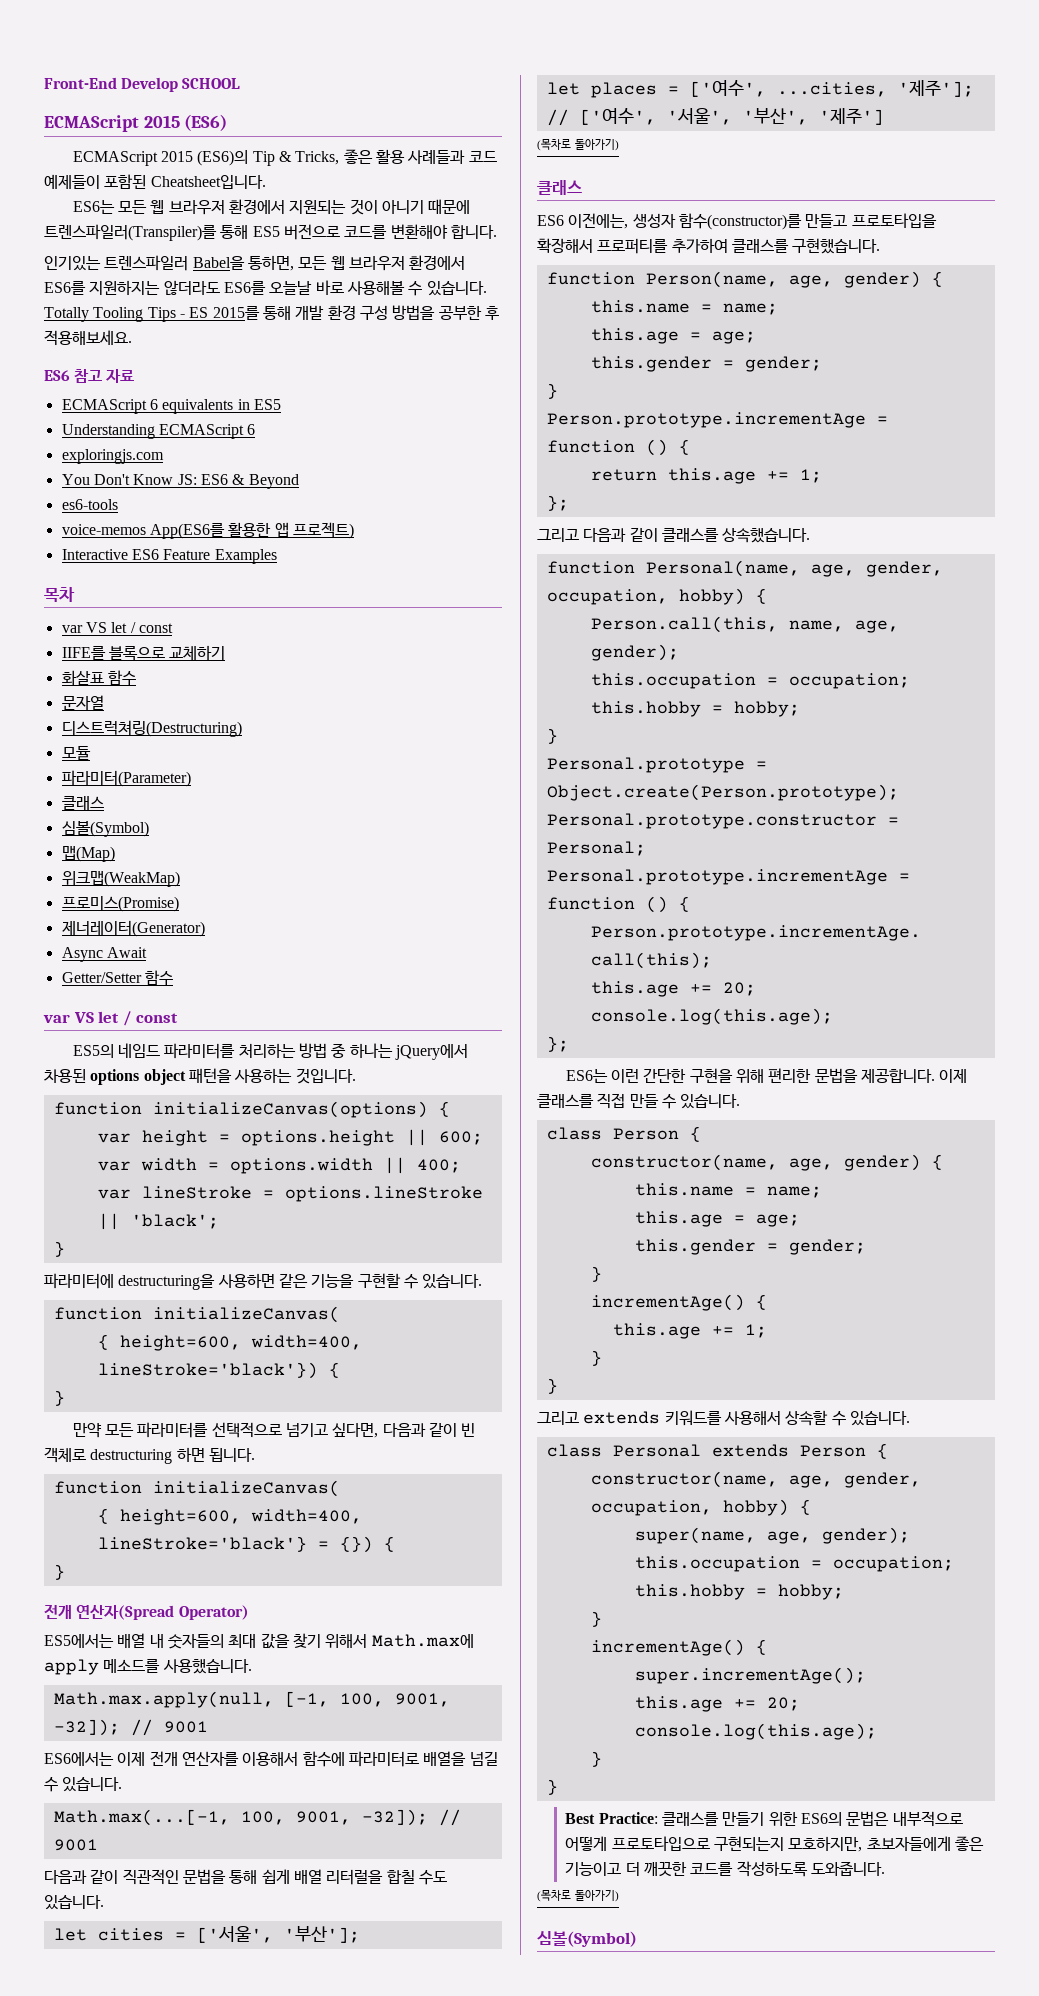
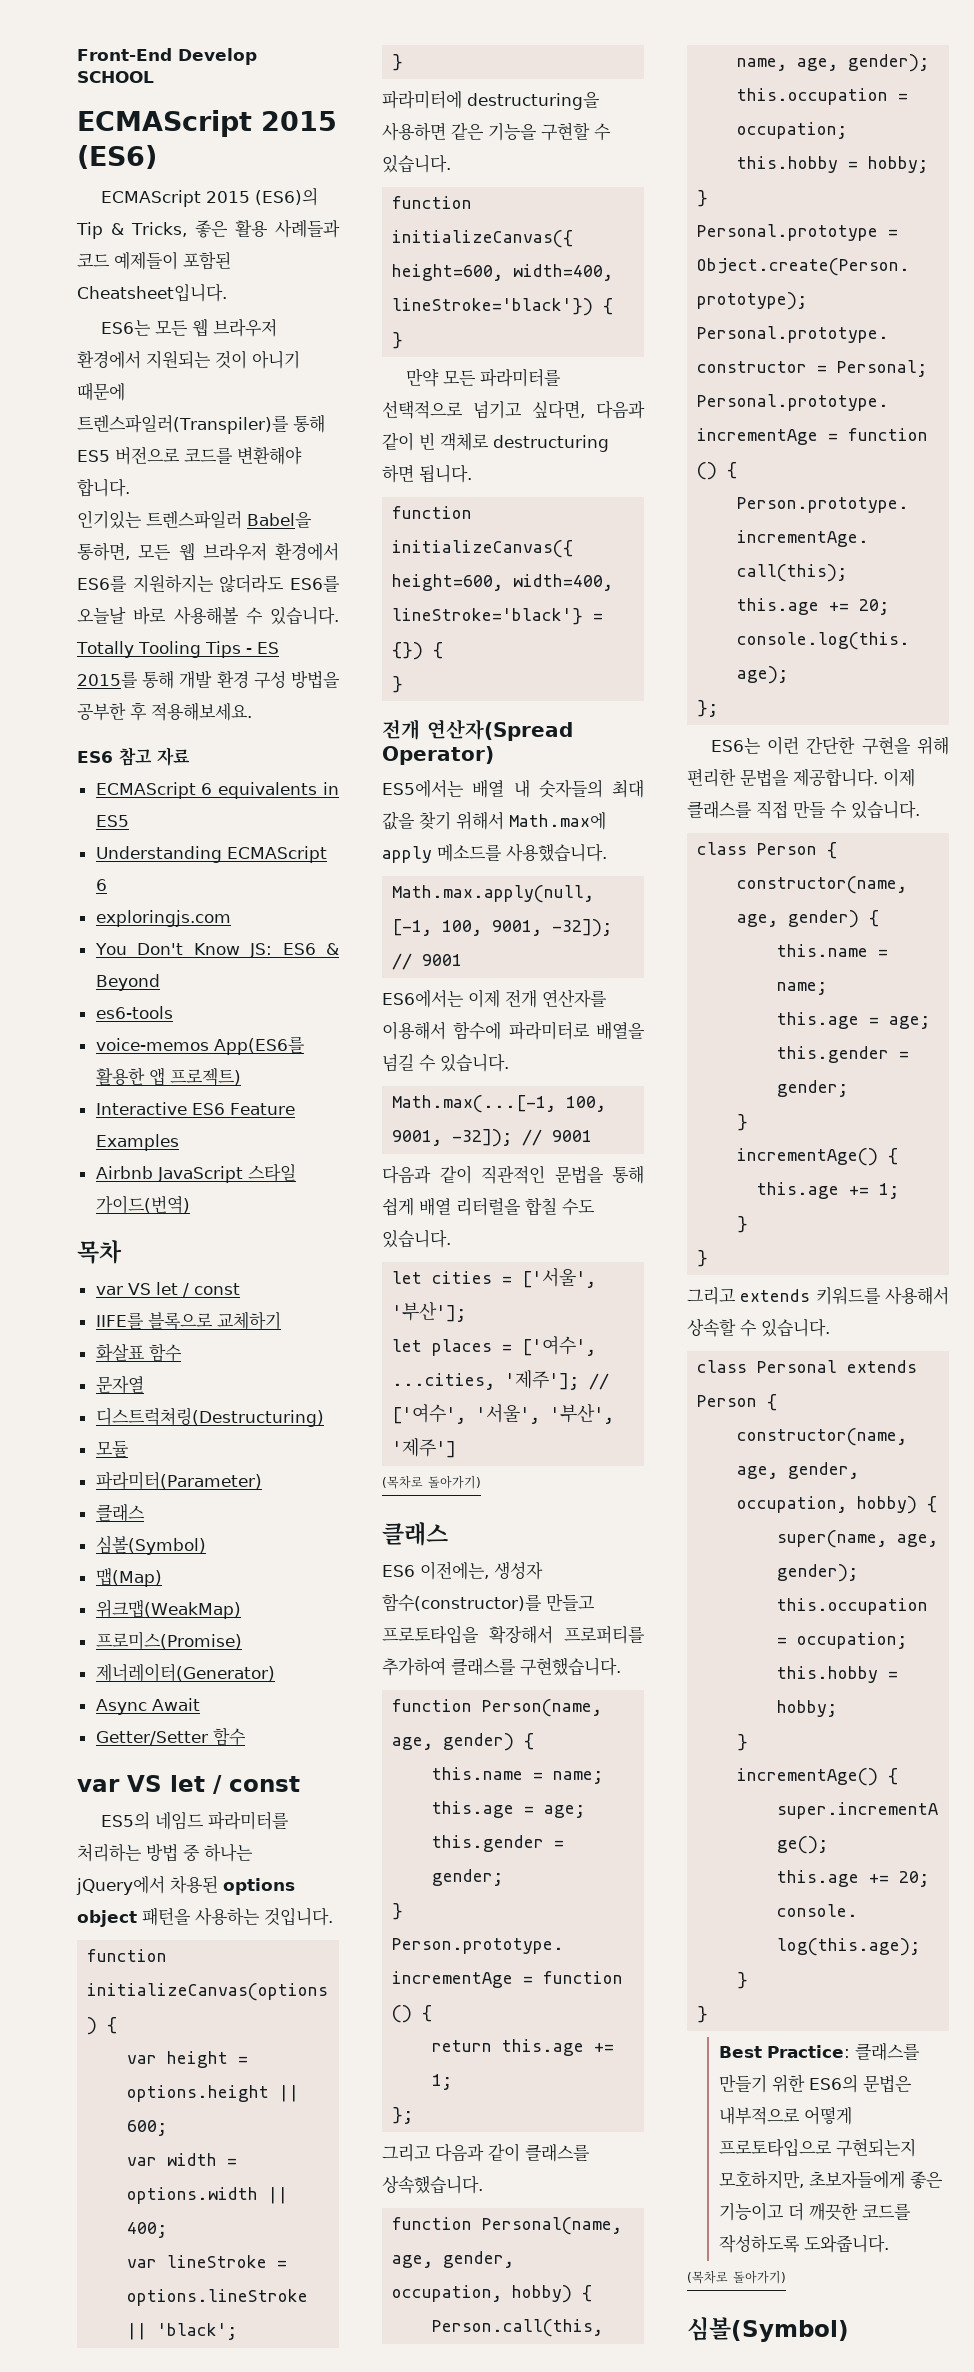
+ Airbnb JavaScript 스타일 가이드(번역)
  파라미터에 destructuring을 사용하면 같은 기능을 구현할 수 있습니다.
- function initializeCanvas(
- { height=600, width=400, lineStroke='black'}) {
+ function initializeCanvas({ height=600, width=400, lineStroke='black'}) {
  만약 모든 파라미터를 선택적으로 넘기고 싶다면, 다음과 같이 빈 객체로 destructuring 하면 됩니다.
- function initializeCanvas(
- { height=600, width=400, lineStroke='black'} = {}) {
+ function initializeCanvas({ height=600, width=400, lineStroke='black'} = {}) {

